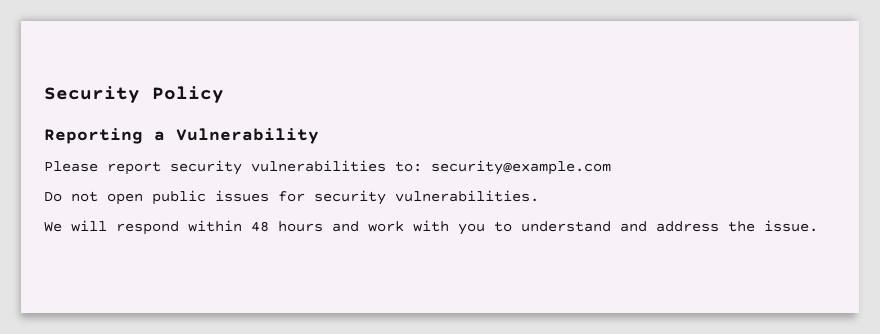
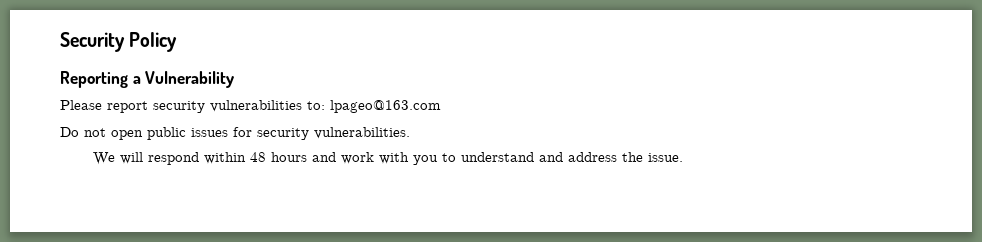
- Please report security vulnerabilities to: security@example.com
+ Please report security vulnerabilities to: lpageo@163.com

